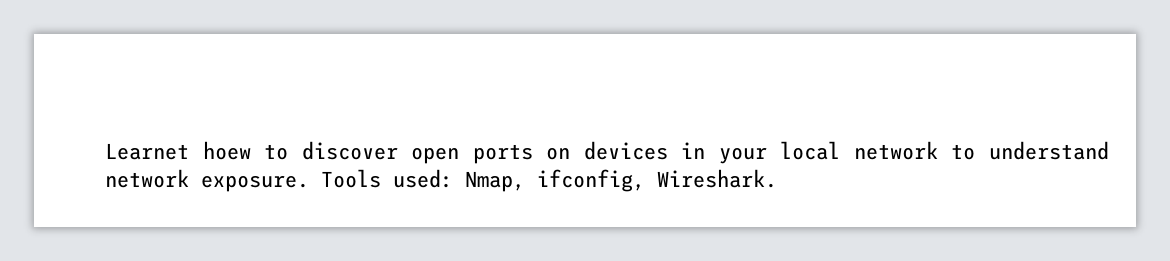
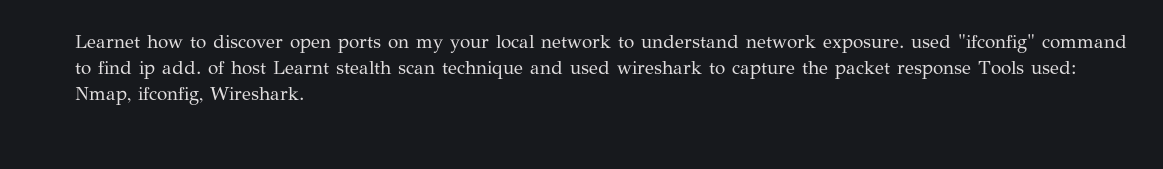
- Learnet hoew to discover open ports on devices in your local network to understand network exposure. Tools used: Nmap, ifconfig, Wireshark.
+ Learnet how to discover open ports on my your local network to understand network exposure. used "ifconfig" command to find ip add. of host Learnt stealth scan technique and used wireshark to capture the packet response Tools used: Nmap, ifconfig, Wireshark.

